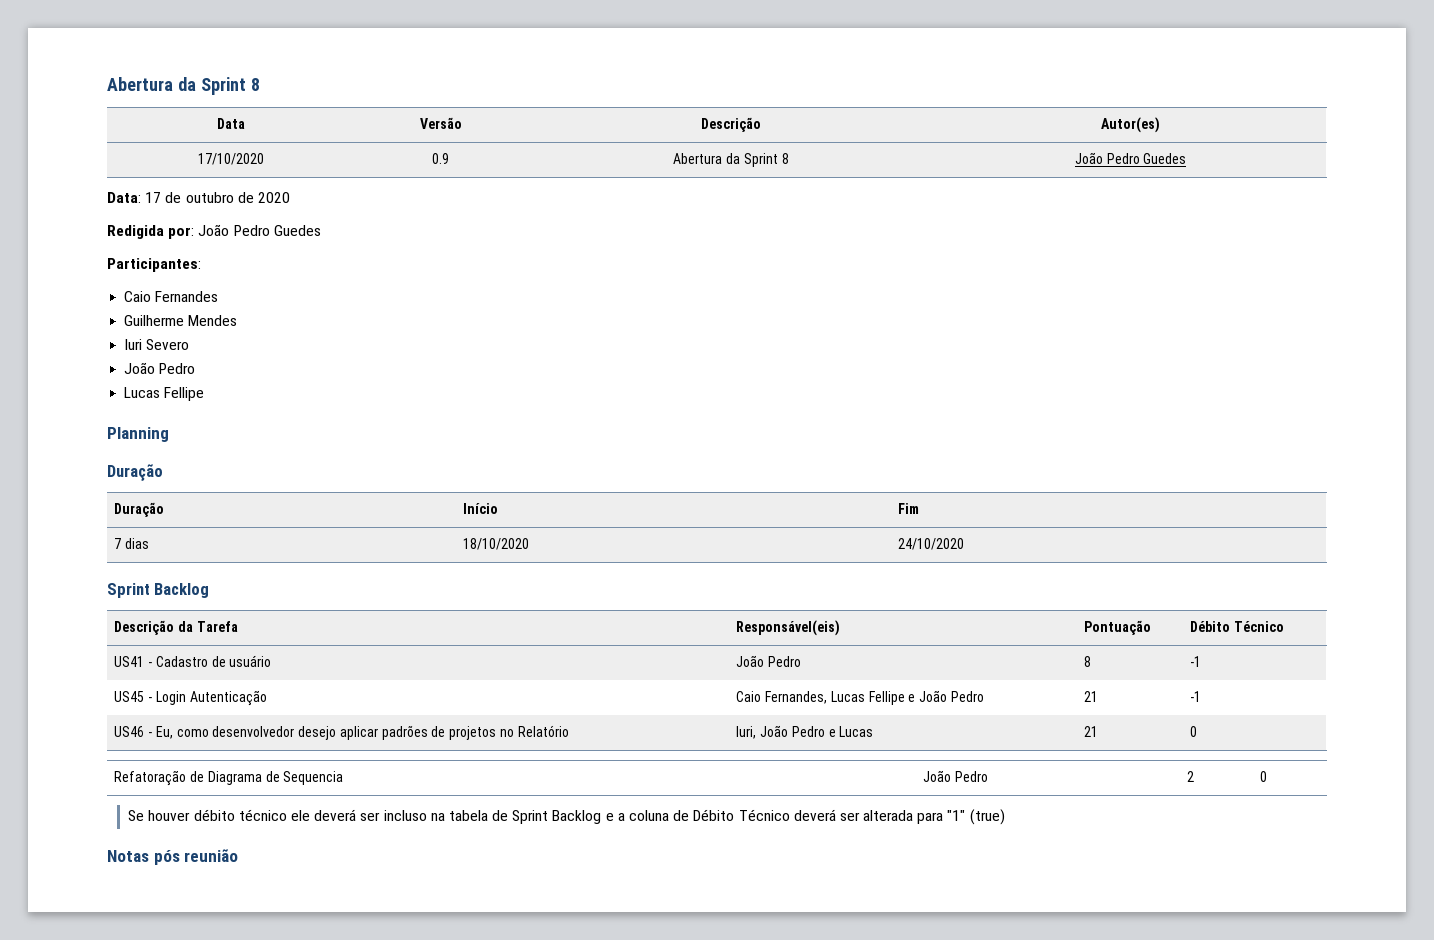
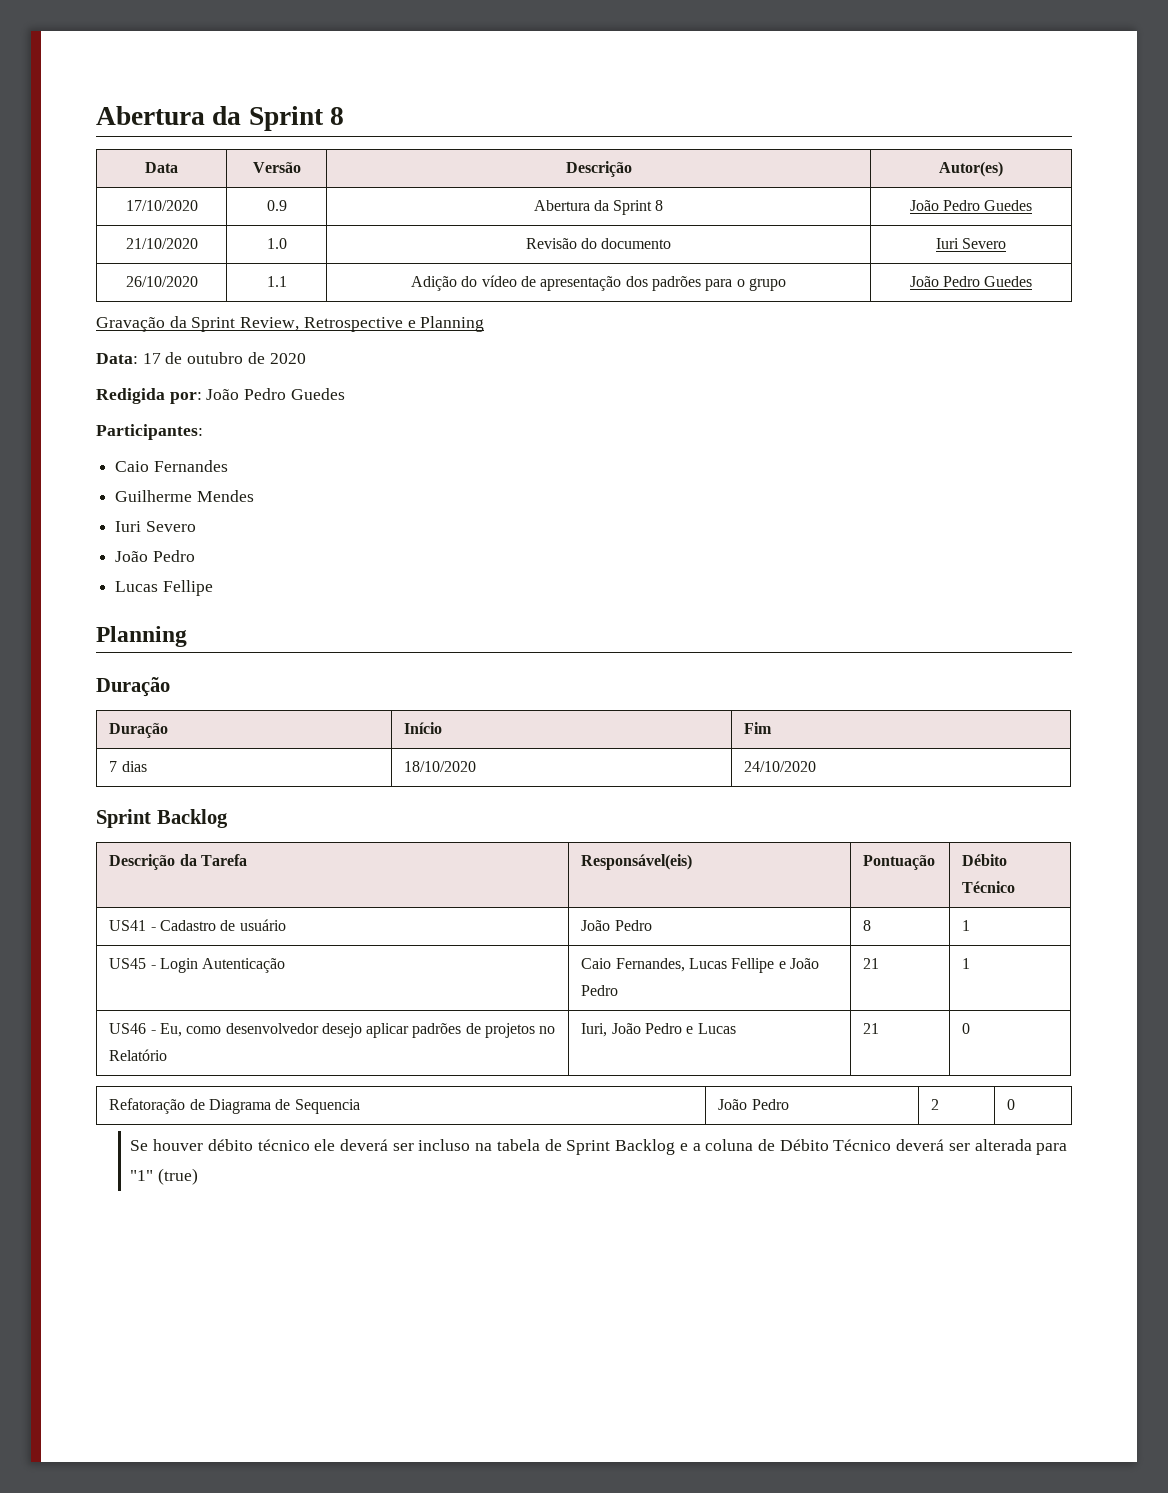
+ 21/10/2020 | 1.0 | Revisão do documento | Iuri Severo
+ 26/10/2020 | 1.1 | Adição do vídeo de apresentação dos padrões para o grupo | João Pedro Guedes
+ Gravação da Sprint Review, Retrospective e Planning
- US41 - Cadastro de usuário | João Pedro | 8 | -1
+ US41 - Cadastro de usuário | João Pedro | 8 | 1
- US45 - Login Autenticação | Caio Fernandes, Lucas Fellipe e João Pedro | 21 | -1
+ US45 - Login Autenticação | Caio Fernandes, Lucas Fellipe e João Pedro | 21 | 1
- Notas pós reunião

